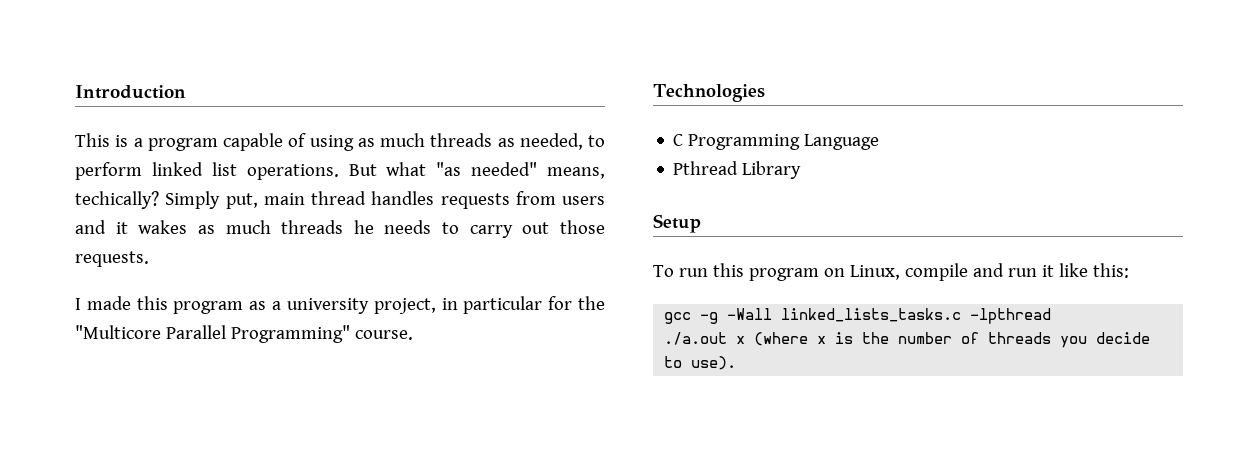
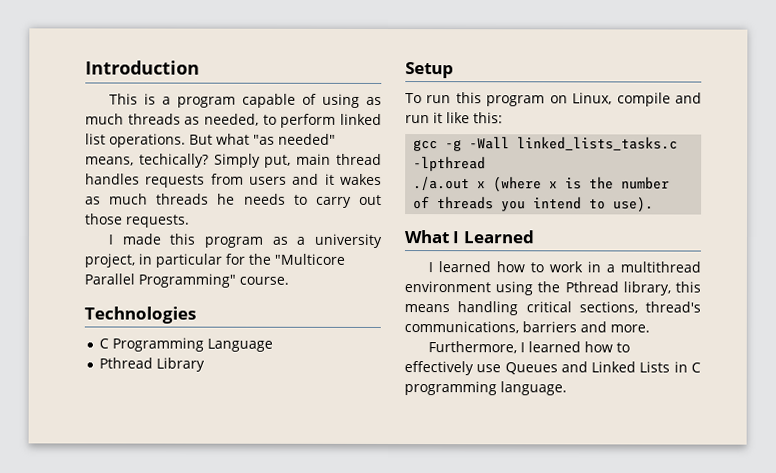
- ./a.out x (where x is the number of threads you decide to use).
+ ./a.out x (where x is the number of threads you intend to use).
+ What I Learned
+ I learned how to work in a multithread environment using the Pthread library, this means handling critical sections, thread's communications, barriers and more.
+ Furthermore, I learned how to effectively use Queues and Linked Lists in C programming language.

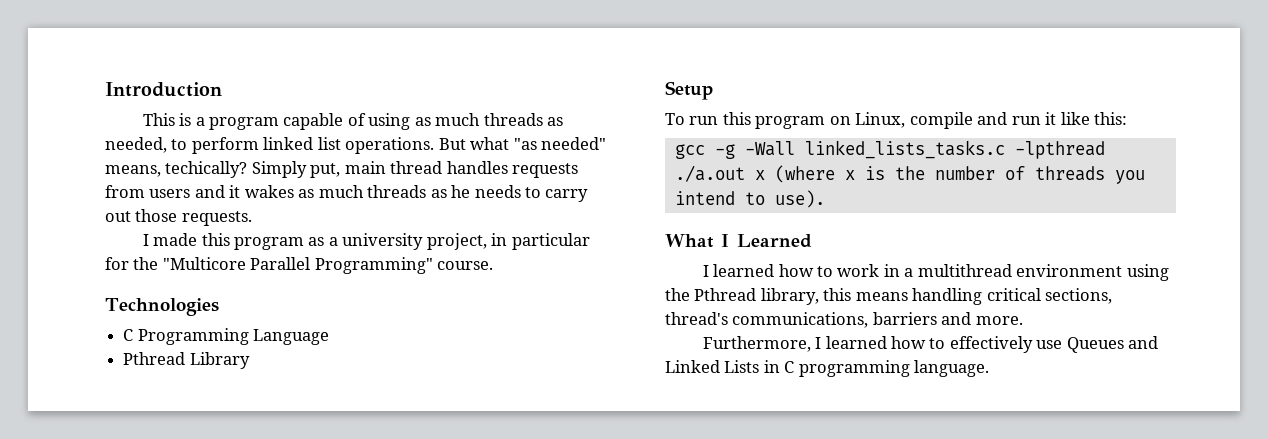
- Simply put, main thread handles requests from users and it wakes as much threads he needs to carry out those requests.
+ Simply put, main thread handles requests from users and it wakes as much threads as he needs to carry out those requests.

